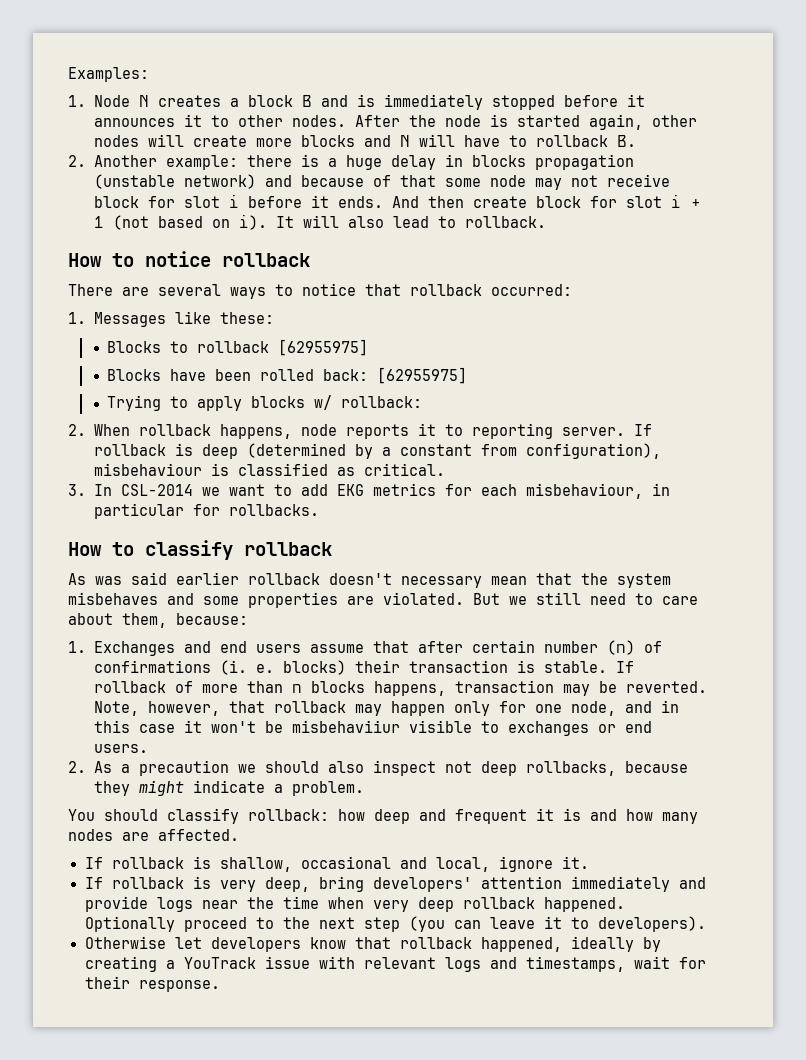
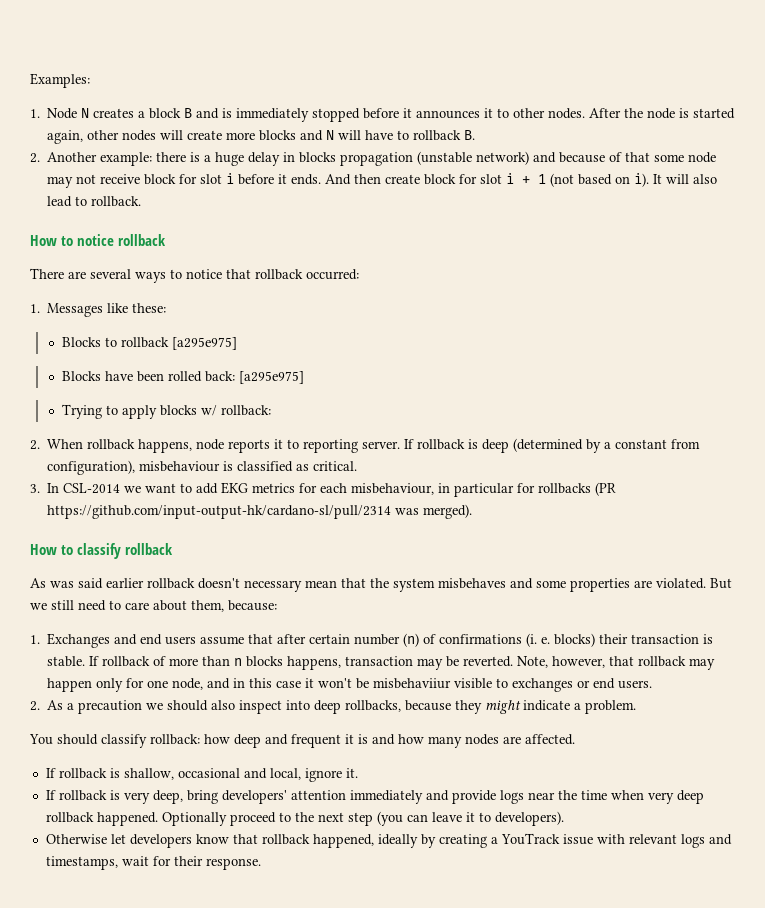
- Blocks to rollback [62955975]
+ Blocks to rollback [a295e975]
- Blocks have been rolled back: [62955975]
+ Blocks have been rolled back: [a295e975]
- 3. In CSL-2014 we want to add EKG metrics for each misbehaviour, in particular for rollbacks.
+ 3. In CSL-2014 we want to add EKG metrics for each misbehaviour, in particular for rollbacks (PR https://github.com/input-output-hk/cardano-sl/pull/2314 was merged).
- 2. As a precaution we should also inspect not deep rollbacks, because they might indicate a problem.
+ 2. As a precaution we should also inspect into deep rollbacks, because they might indicate a problem.

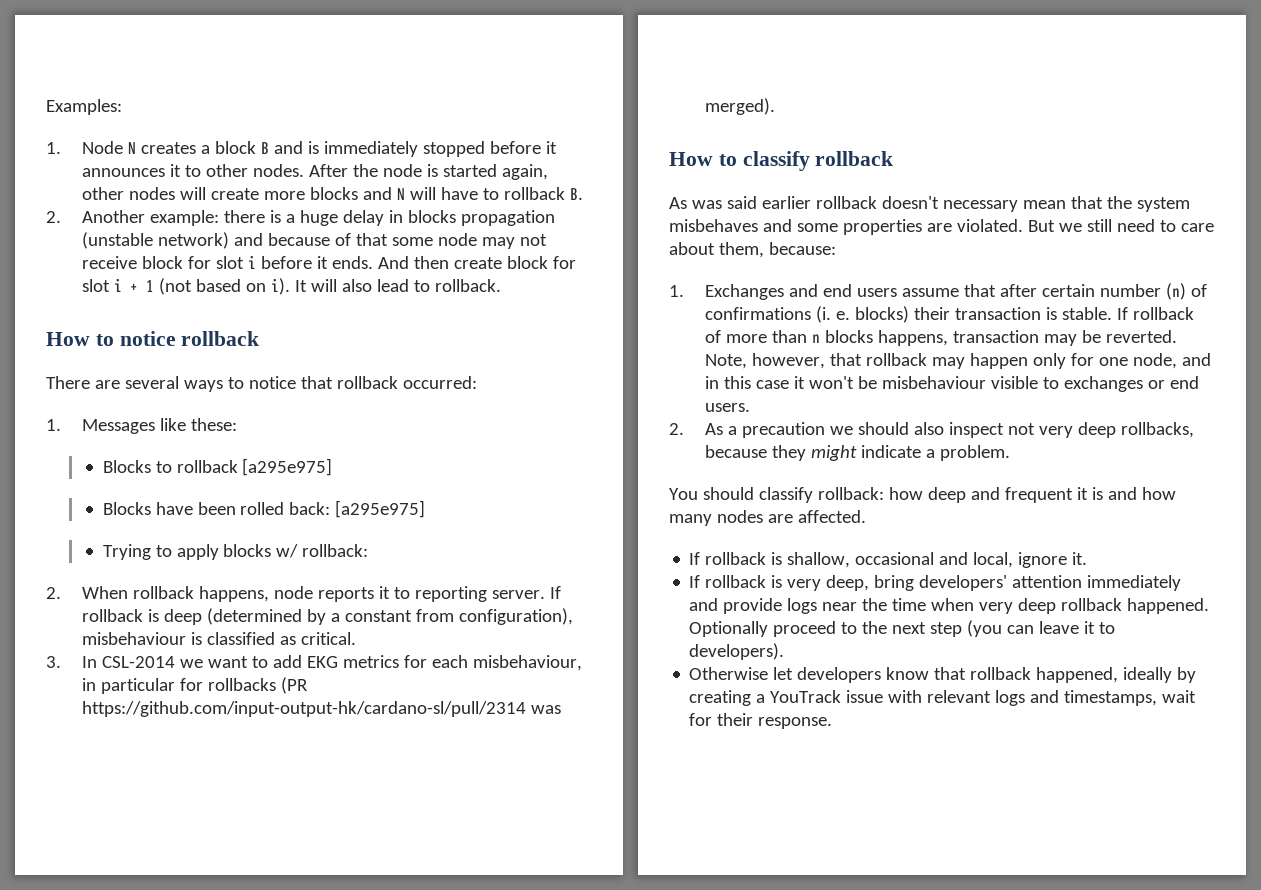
- Note, however, that rollback may happen only for one node, and in this case it won't be misbehaviiur visible to exchanges or end users.
+ Note, however, that rollback may happen only for one node, and in this case it won't be misbehaviour visible to exchanges or end users.
- 2. As a precaution we should also inspect into deep rollbacks, because they might indicate a problem.
+ 2. As a precaution we should also inspect not very deep rollbacks, because they might indicate a problem.

